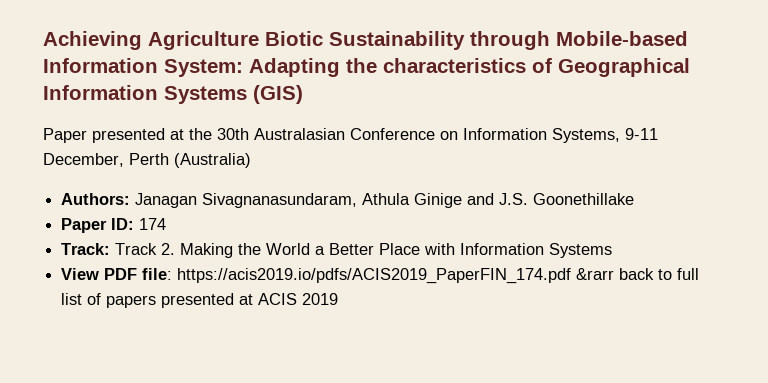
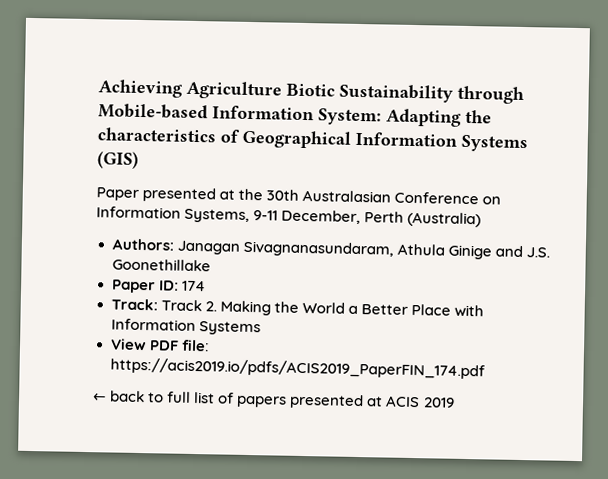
- View PDF file: https://acis2019.io/pdfs/ACIS2019_PaperFIN_174.pdf &rarr back to full list of papers presented at ACIS 2019
+ View PDF file: https://acis2019.io/pdfs/ACIS2019_PaperFIN_174.pdf
+ ← back to full list of papers presented at ACIS 2019

